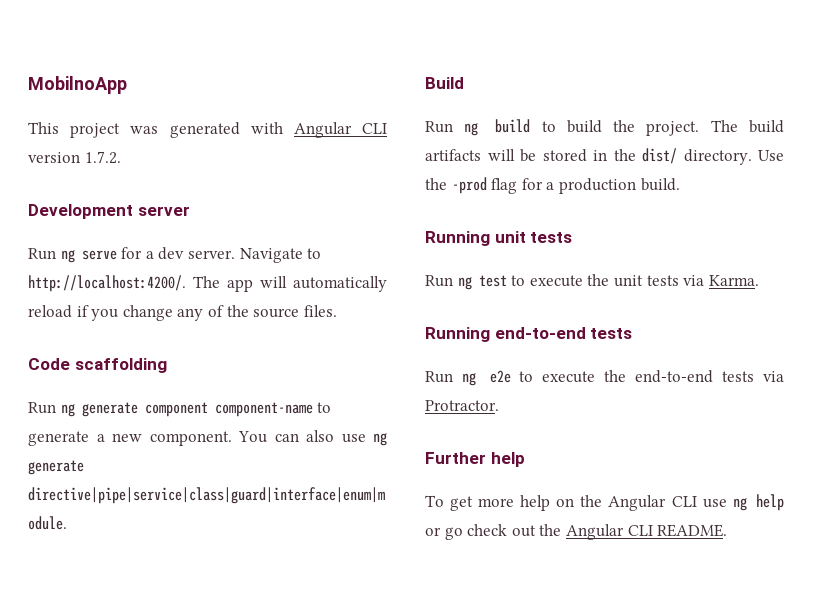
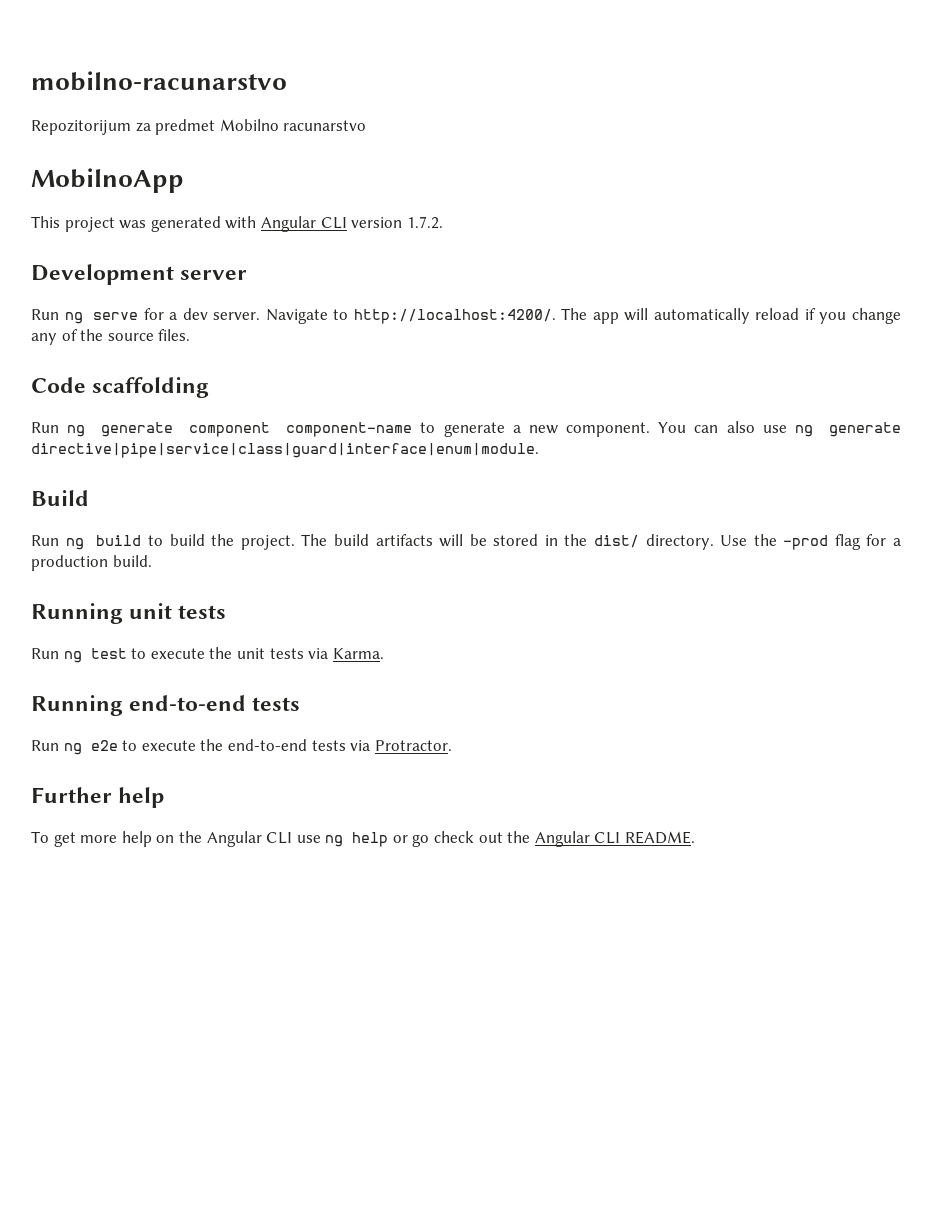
+ mobilno-racunarstvo
+ Repozitorijum za predmet Mobilno racunarstvo

